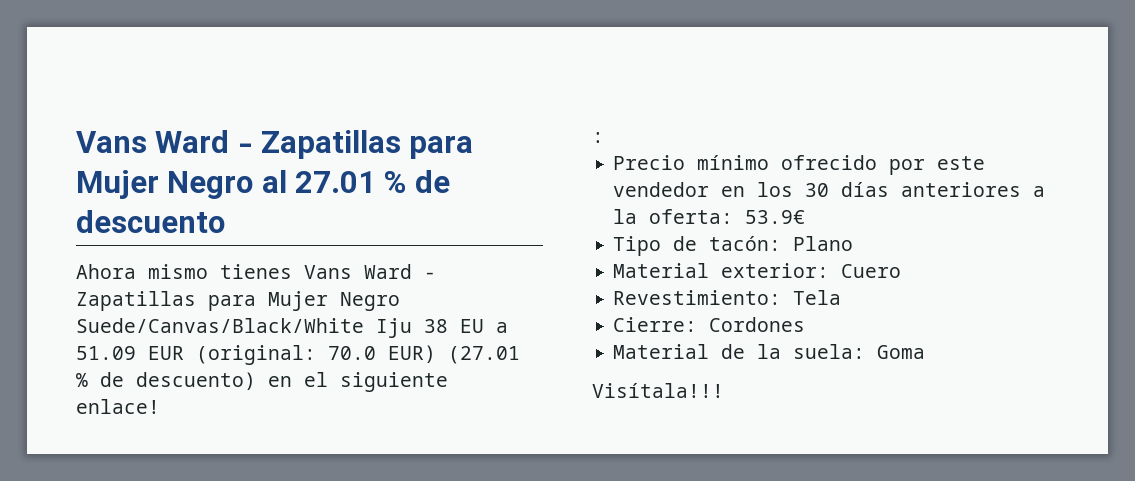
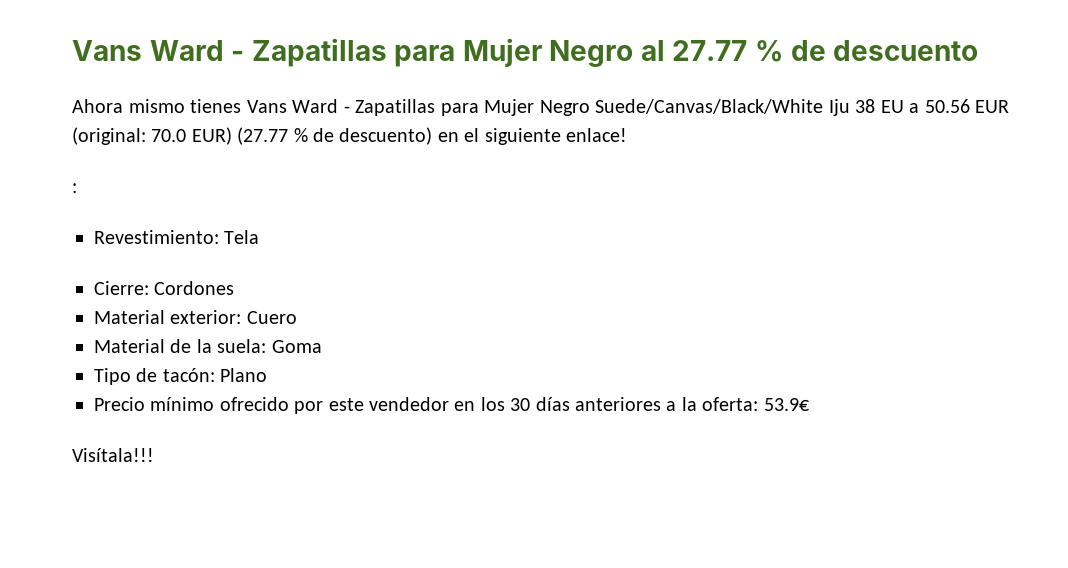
- Vans Ward - Zapatillas para Mujer Negro al 27.01 % de descuento
+ Vans Ward - Zapatillas para Mujer Negro al 27.77 % de descuento
- Ahora mismo tienes Vans Ward - Zapatillas para Mujer Negro Suede/Canvas/Black/White Iju 38 EU a 51.09 EUR (original: 70.0 EUR) (27.01 % de descuento) en el siguiente enlace!
+ Ahora mismo tienes Vans Ward - Zapatillas para Mujer Negro Suede/Canvas/Black/White Iju 38 EU a 50.56 EUR (original: 70.0 EUR) (27.77 % de descuento) en el siguiente enlace!
+ Revestimiento: Tela
+ Cierre: Cordones
+ Material exterior: Cuero
+ Material de la suela: Goma
+ Tipo de tacón: Plano
- Tipo de tacón: Plano
- Material exterior: Cuero
- Revestimiento: Tela
- Cierre: Cordones
- Material de la suela: Goma

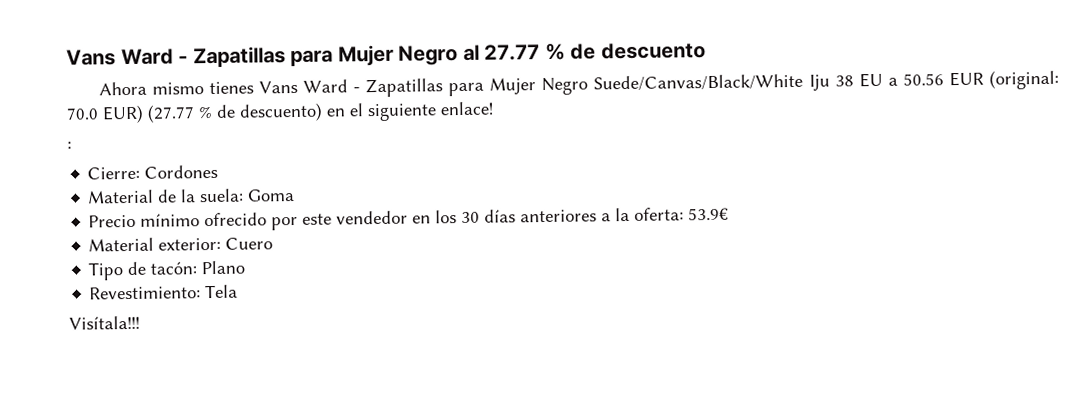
- Revestimiento: Tela
- Material exterior: Cuero
- Tipo de tacón: Plano
+ Material exterior: Cuero
+ Tipo de tacón: Plano
+ Revestimiento: Tela

